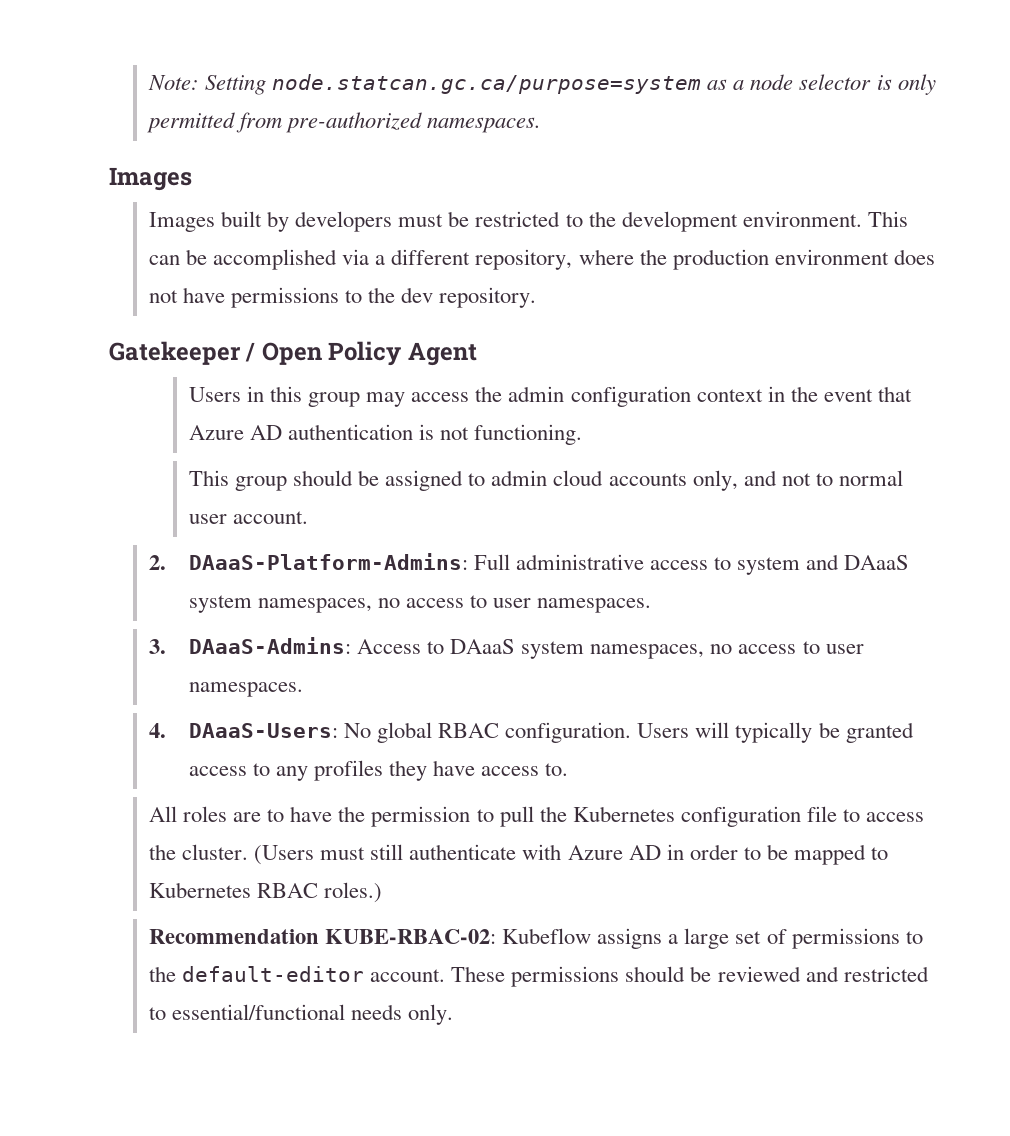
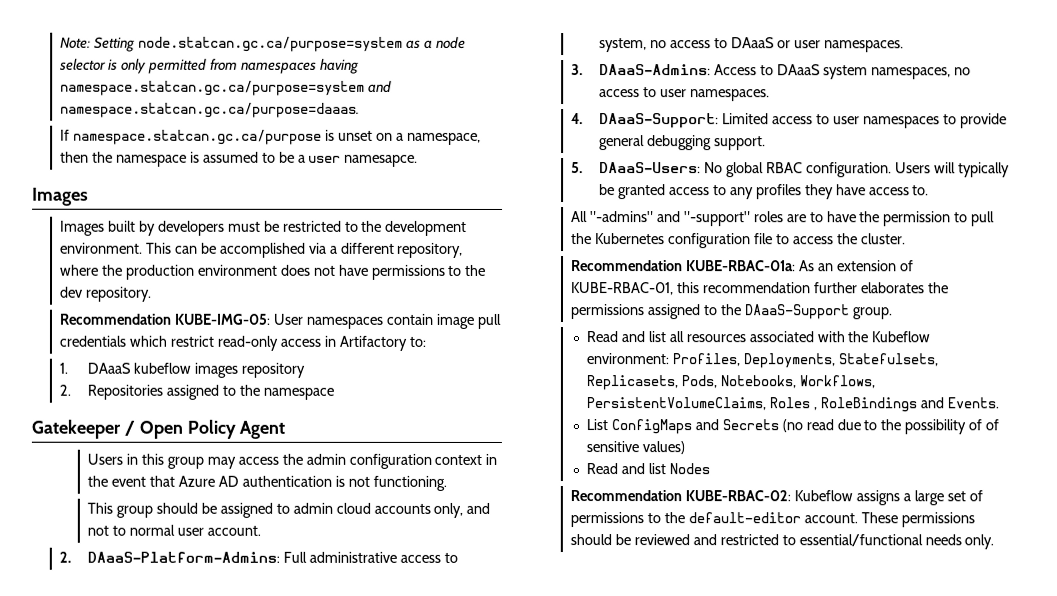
- Note: Setting node.statcan.gc.ca/purpose=system as a node selector is only permitted from pre-authorized namespaces.
+ Note: Setting node.statcan.gc.ca/purpose=system as a node selector is only permitted from namespaces having namespace.statcan.gc.ca/purpose=system and namespace.statcan.gc.ca/purpose=daaas.
+ If namespace.statcan.gc.ca/purpose is unset on a namespace, then the namespace is assumed to be a user namesapce.
+ Recommendation KUBE-IMG-05: User namespaces contain image pull credentials which restrict read-only access in Artifactory to:
+ 1. DAaaS kubeflow images repository
+ 2. Repositories assigned to the namespace
- 2. DAaaS-Platform-Admins: Full administrative access to system and DAaaS system namespaces, no access to user namespaces.
+ 2. DAaaS-Platform-Admins: Full administrative access to system, no access to DAaaS or user namespaces.
- 4. DAaaS-Users: No global RBAC configuration.
+ 4. DAaaS-Support: Limited access to user namespaces to provide general debugging support.
+ 5. DAaaS-Users: No global RBAC configuration.
- All roles are to have the permission to pull the Kubernetes configuration file to access the cluster. (Users must still authenticate with Azure AD in order to be mapped to Kubernetes RBAC roles.)
+ All "-admins" and "-support" roles are to have the permission to pull the Kubernetes configuration file to access the cluster.
+ Recommendation KUBE-RBAC-01a: As an extension of KUBE-RBAC-01, this recommendation further elaborates the permissions assigned to the DAaaS-Support group.
+ Read and list all resources associated with the Kubeflow environment: Profiles, Deployments, Statefulsets, Replicasets, Pods, Notebooks, Workflows, PersistentVolumeClaims, Roles , RoleBindings and Events.
+ List ConfigMaps and Secrets (no read due to the possibility of of sensitive values)
+ Read and list Nodes

